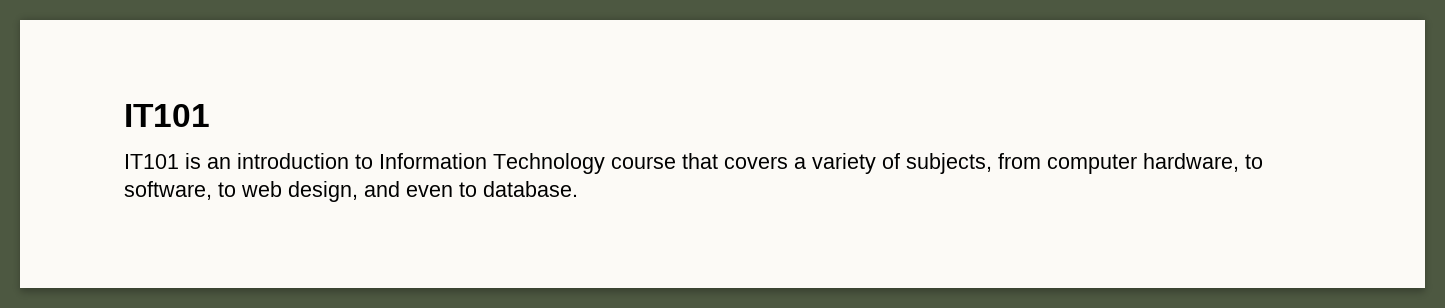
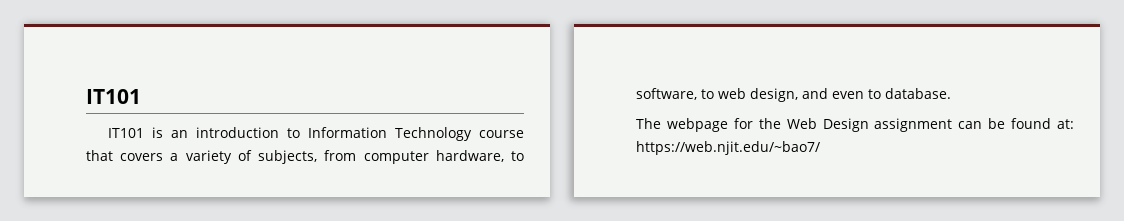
+ The webpage for the Web Design assignment can be found at: https://web.njit.edu/~bao7/

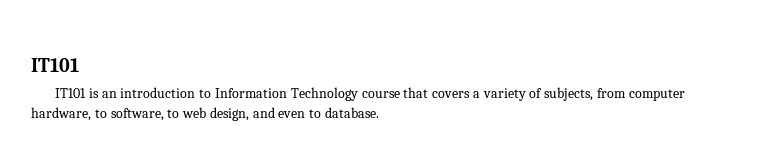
- The webpage for the Web Design assignment can be found at: https://web.njit.edu/~bao7/

